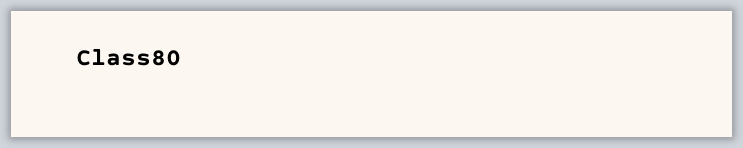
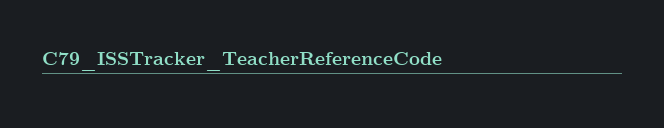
- Class80
+ C79_ISSTracker_TeacherReferenceCode

